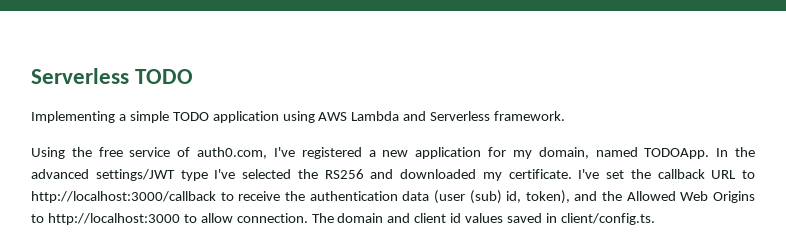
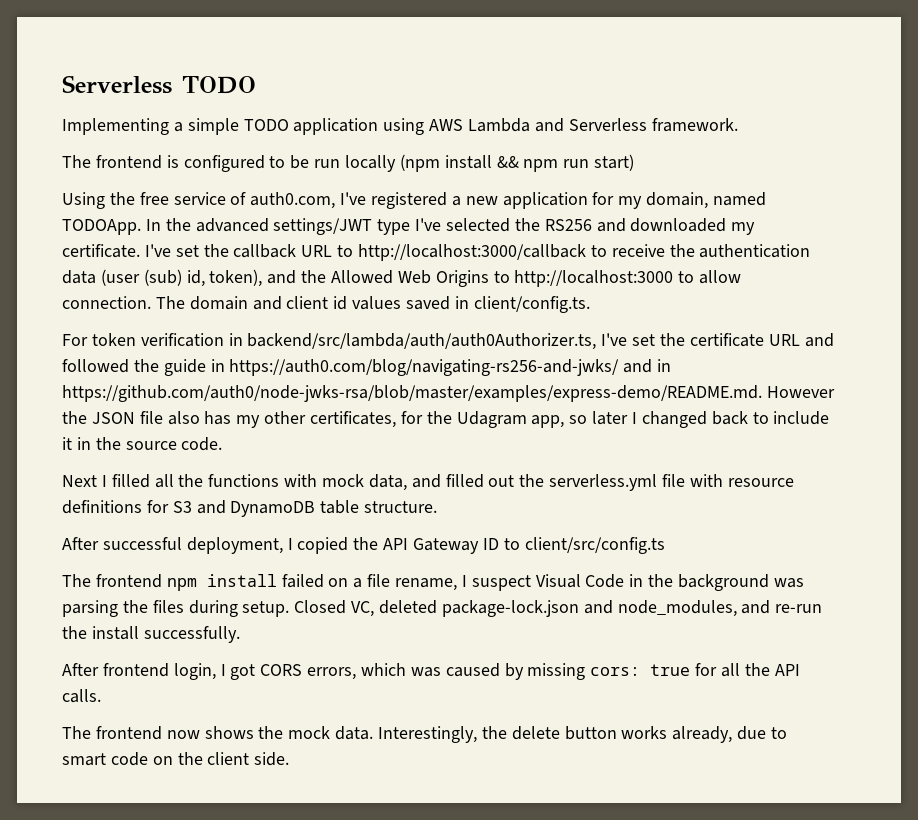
+ The frontend is configured to be run locally (npm install && npm run start)
+ For token verification in backend/src/lambda/auth/auth0Authorizer.ts, I've set the certificate URL and followed the guide in https://auth0.com/blog/navigating-rs256-and-jwks/ and in https://github.com/auth0/node-jwks-rsa/blob/master/examples/express-demo/README.md. However the JSON file also has my other certificates, for the Udagram app, so later I changed back to include it in the source code.
+ Next I filled all the functions with mock data, and filled out the serverless.yml file with resource definitions for S3 and DynamoDB table structure.
+ After successful deployment, I copied the API Gateway ID to client/src/config.ts
+ The frontend npm install failed on a file rename, I suspect Visual Code in the background was parsing the files during setup. Closed VC, deleted package-lock.json and node_modules, and re-run the install successfully.
+ After frontend login, I got CORS errors, which was caused by missing cors: true for all the API calls.
+ The frontend now shows the mock data. Interestingly, the delete button works already, due to smart code on the client side.

